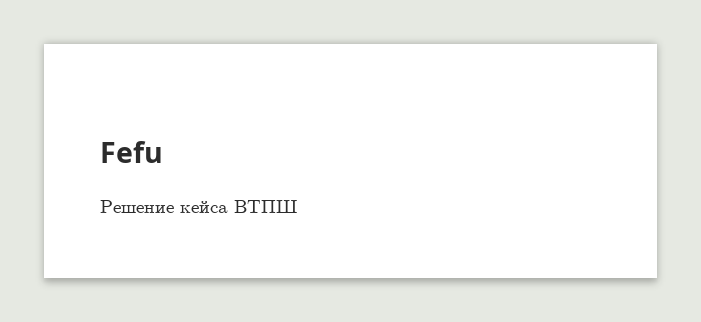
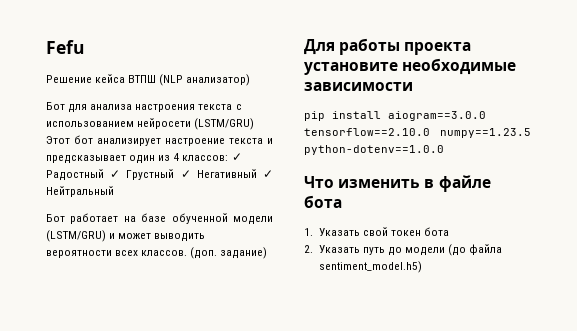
- Решение кейса ВТПШ
+ Решение кейса ВТПШ (NLP анализатор)
+ Бот для анализа настроения текста с использованием нейросети (LSTM/GRU) Этот бот анализирует настроение текста и предсказывает один из 4 классов: ✓ Радостный ✓ Грустный ✓ Негативный ✓ Нейтральный
+ Бот работает на базе обученной модели (LSTM/GRU) и может выводить вероятности всех классов. (доп. задание)
+ Для работы проекта установите необходимые зависимости
+ pip install aiogram==3.0.0 tensorflow==2.10.0 numpy==1.23.5 python-dotenv==1.0.0
+ Что изменить в файле бота
+ 1. Указать свой токен бота
+ 2. Указать путь до модели (до файла sentiment_model.h5)

